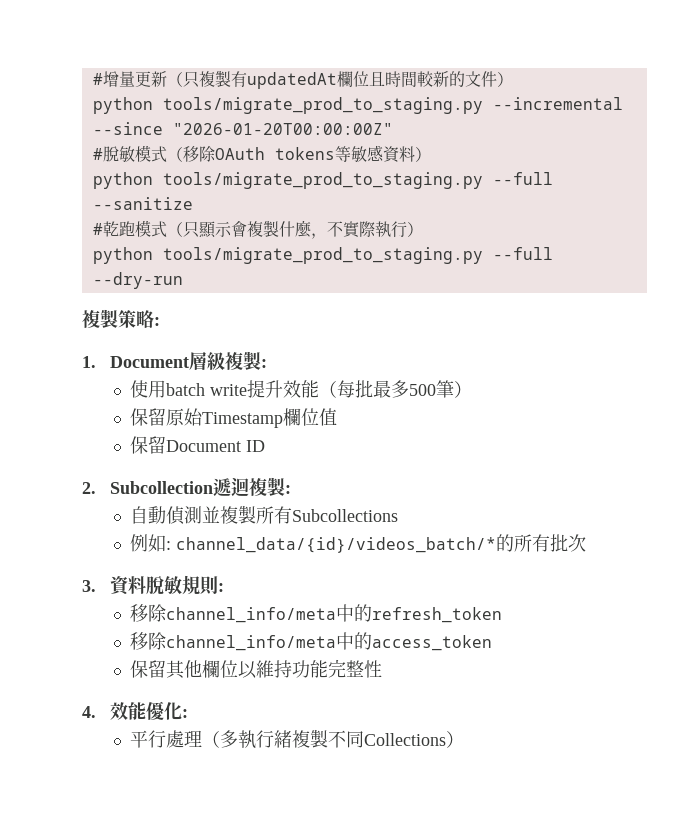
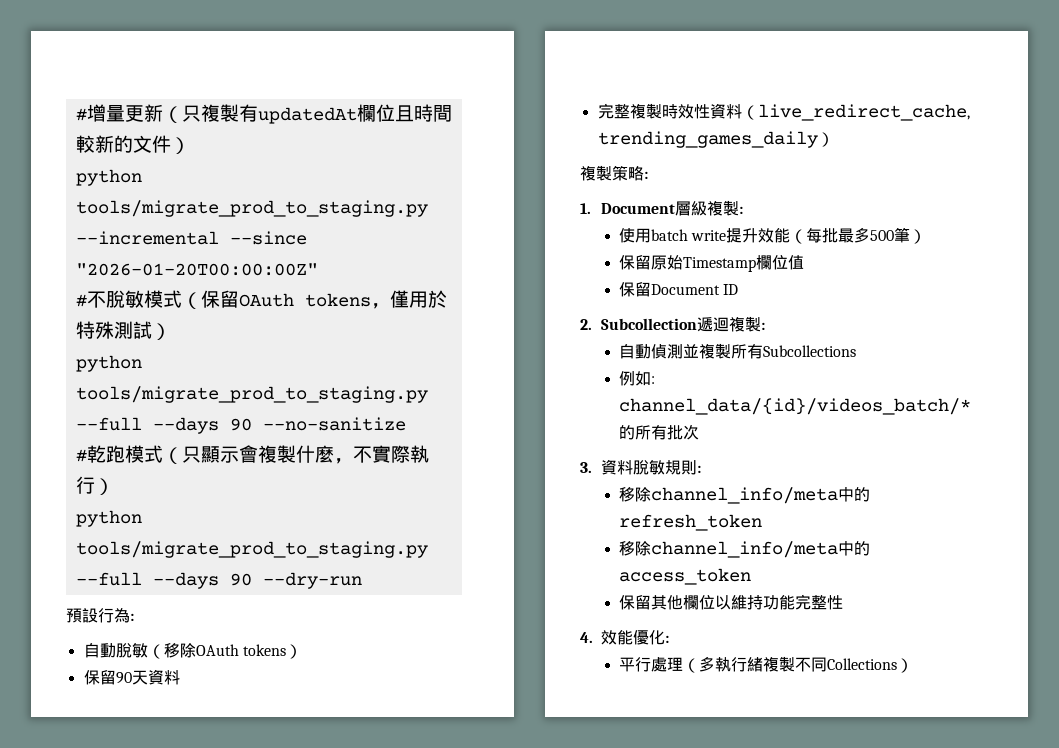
- #脫敏模式（移除OAuth tokens等敏感資料）
- python tools/migrate_prod_to_staging.py --full --sanitize
+ #不脫敏模式（保留OAuth tokens，僅用於特殊測試）
+ python tools/migrate_prod_to_staging.py --full --days 90 --no-sanitize
- python tools/migrate_prod_to_staging.py --full --dry-run
+ python tools/migrate_prod_to_staging.py --full --days 90 --dry-run
+ 預設行為:
+ 自動脫敏（移除OAuth tokens）
+ 保留90天資料
+ 完整複製時效性資料（live_redirect_cache, trending_games_daily）

